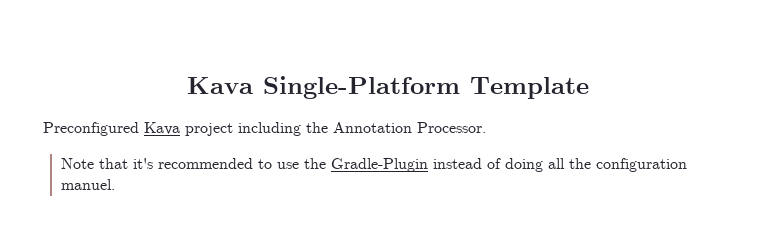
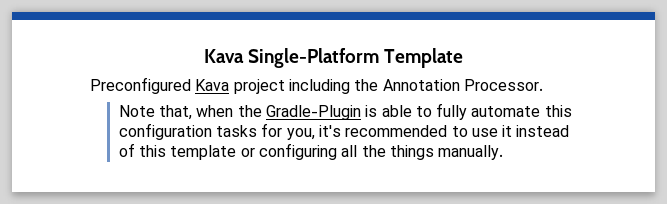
- Note that it's recommended to use the Gradle-Plugin instead of doing all the configuration manuel.
+ Note that, when the Gradle-Plugin is able to fully automate this configuration tasks for you, it's recommended to use it instead of this template or configuring all the things manually.

